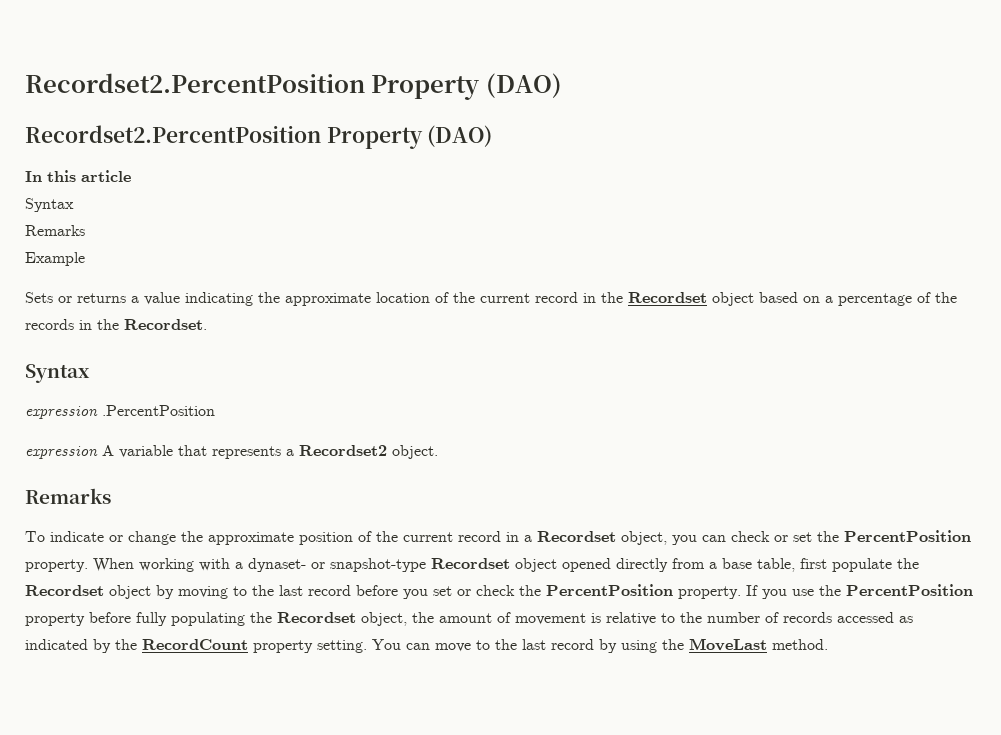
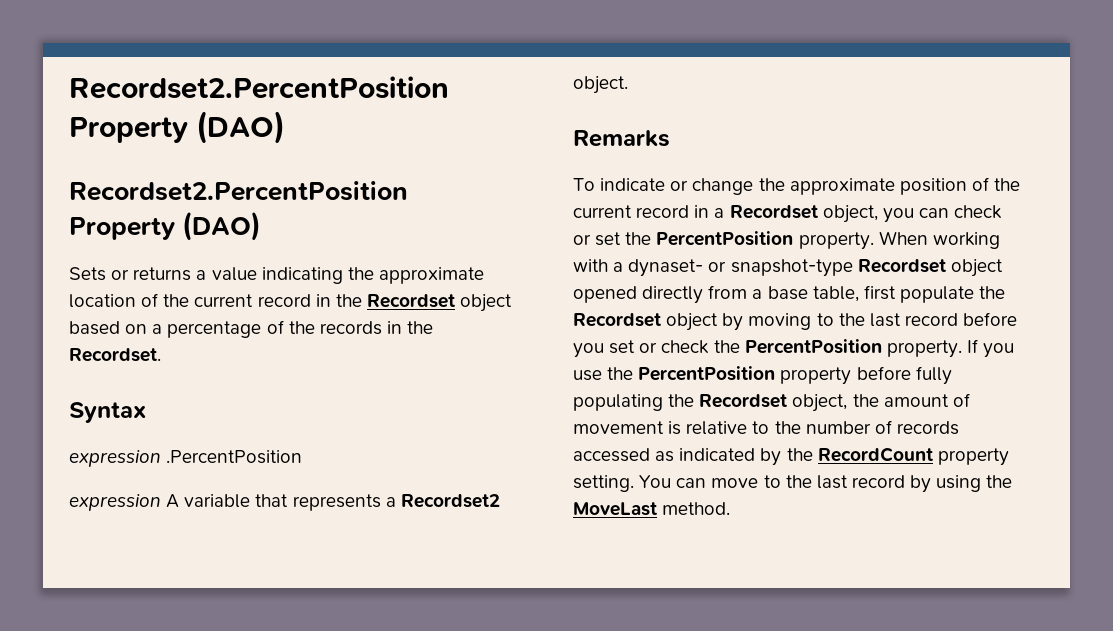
- In this article
- Syntax
- Remarks
- Example

